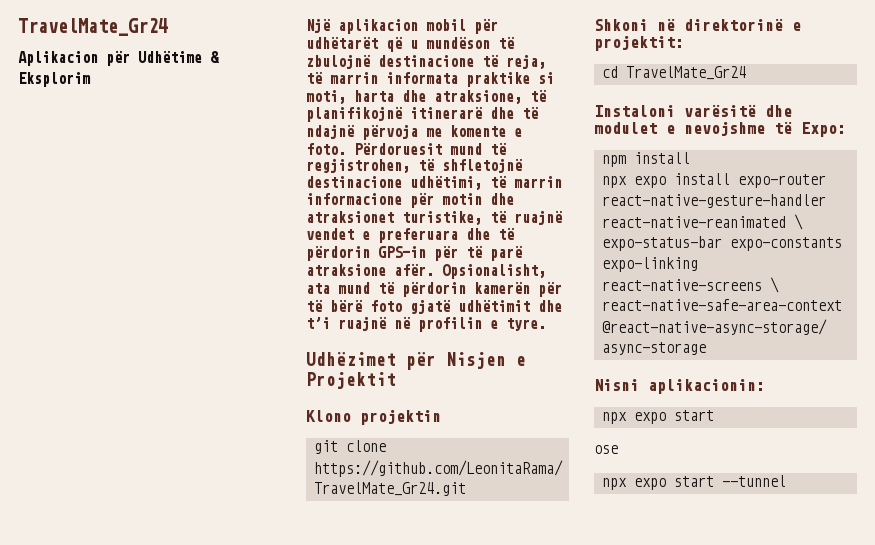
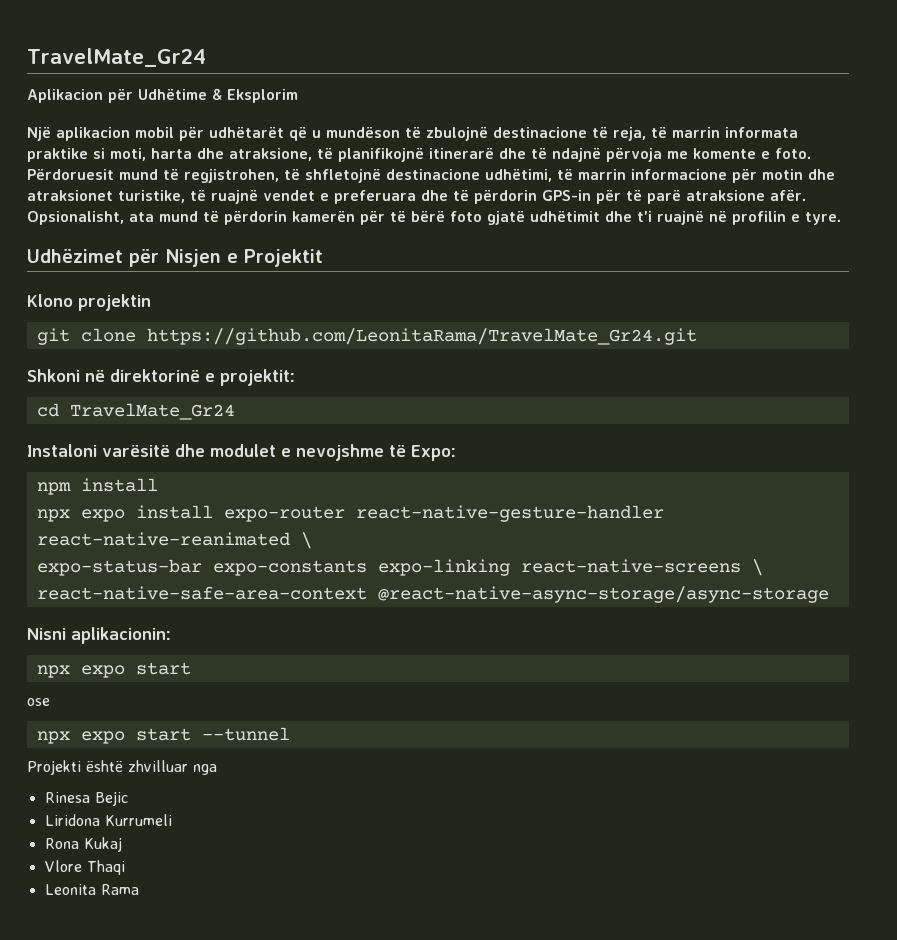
+ Projekti është zhvilluar nga
+ Rinesa Bejic
+ Liridona Kurrumeli
+ Rona Kukaj
+ Vlore Thaqi
+ Leonita Rama

